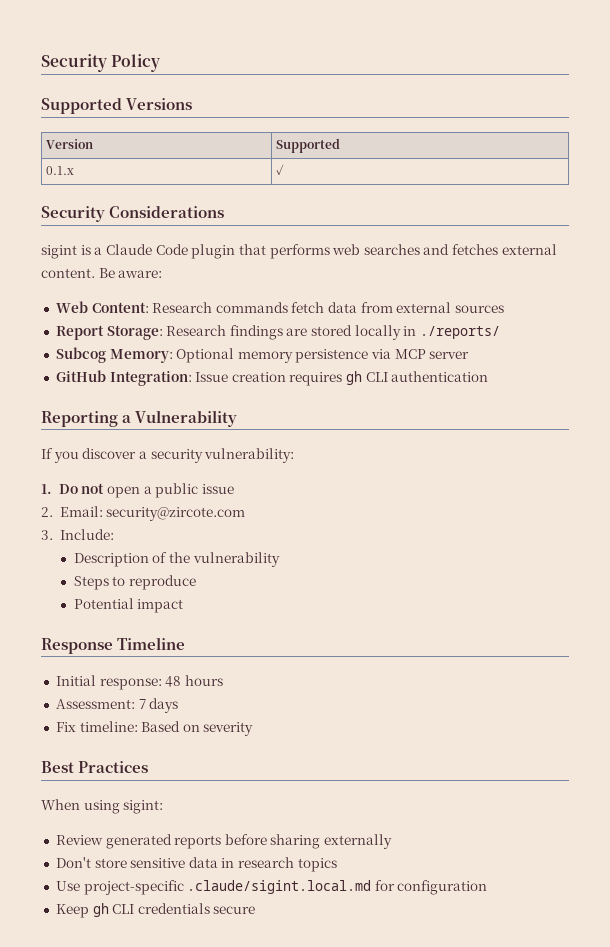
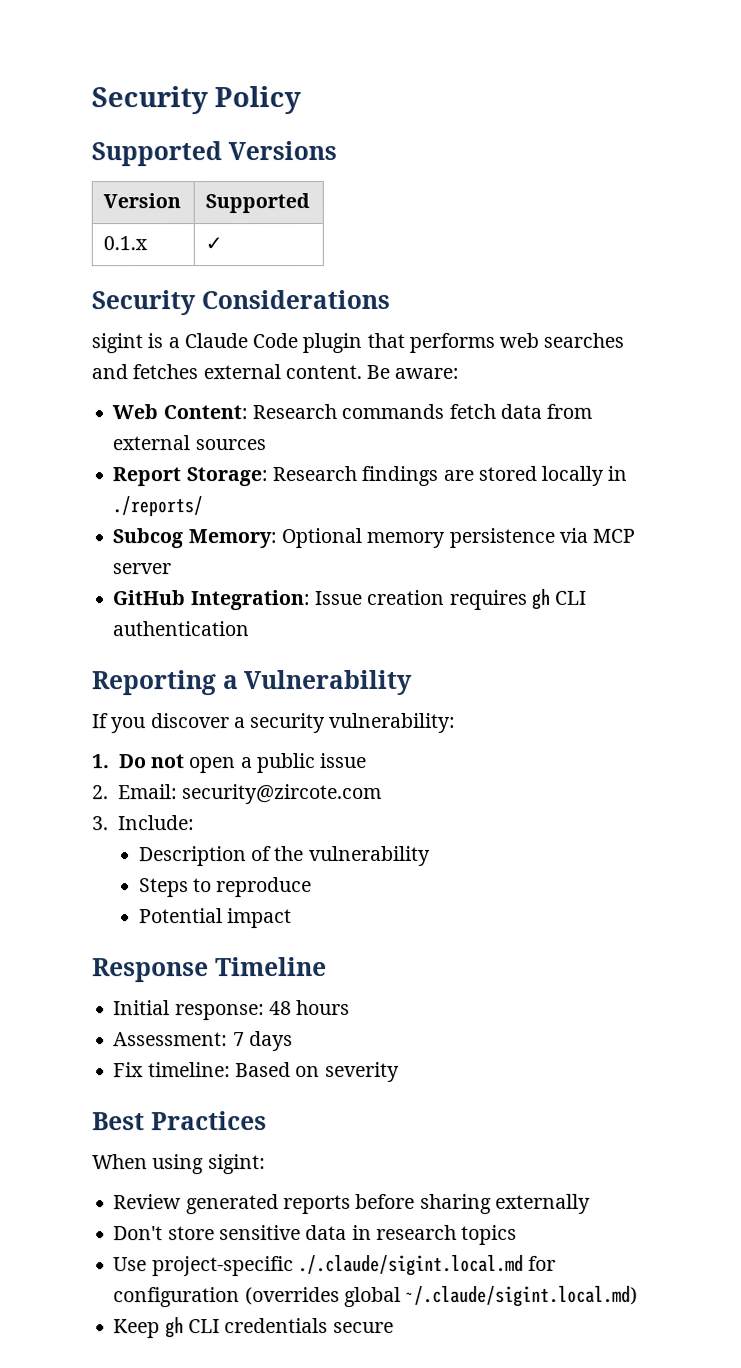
- Use project-specific .claude/sigint.local.md for configuration
+ Use project-specific ./.claude/sigint.local.md for configuration (overrides global ~/.claude/sigint.local.md)

